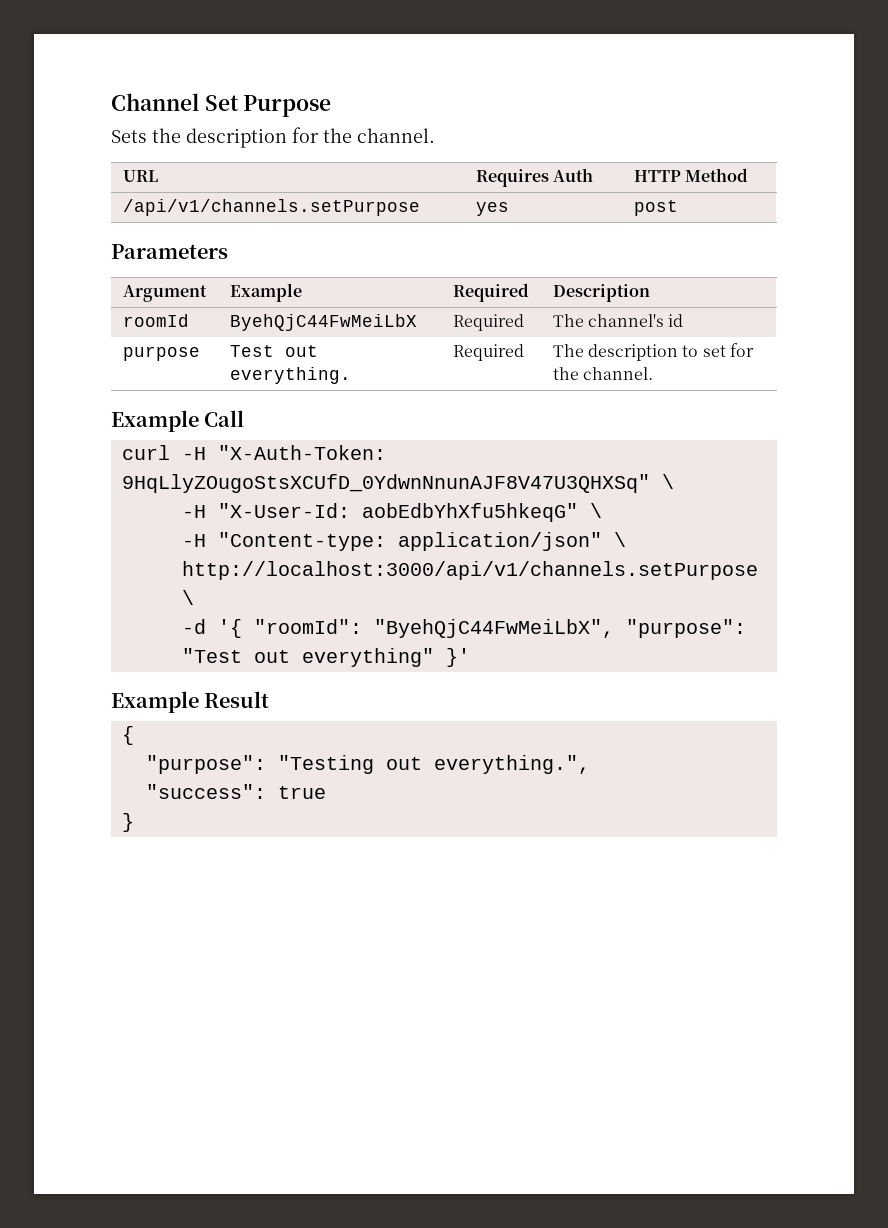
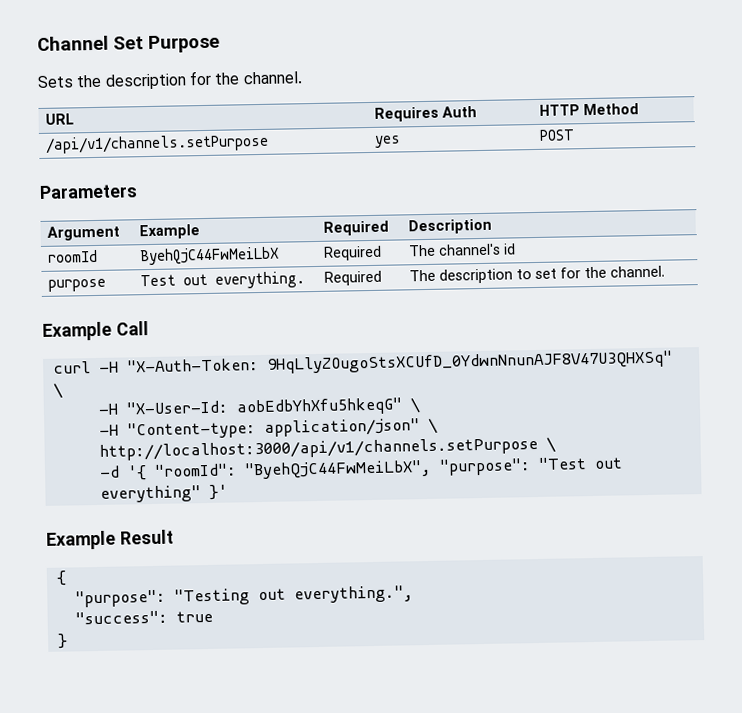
- /api/v1/channels.setPurpose | yes | post
+ /api/v1/channels.setPurpose | yes | POST

